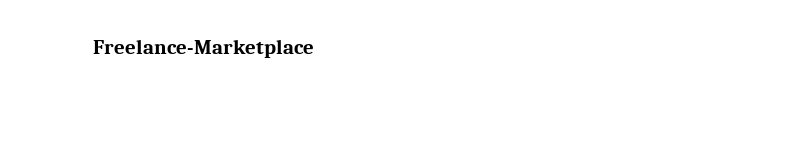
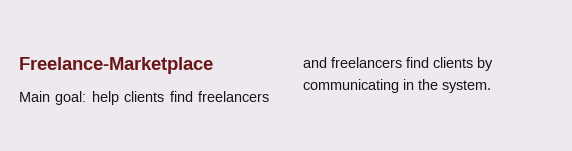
+ Main goal: help clients find freelancers and freelancers find clients by communicating in the system.

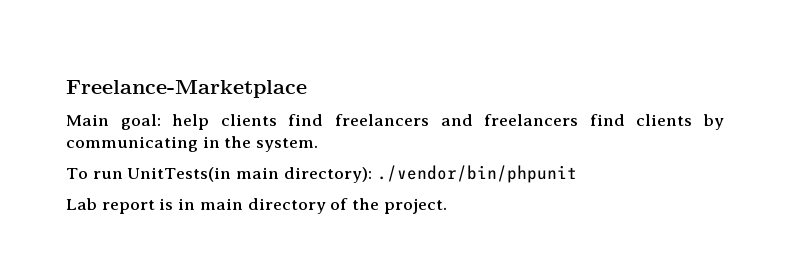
+ To run UnitTests(in main directory): ./vendor/bin/phpunit
+ Lab report is in main directory of the project.

